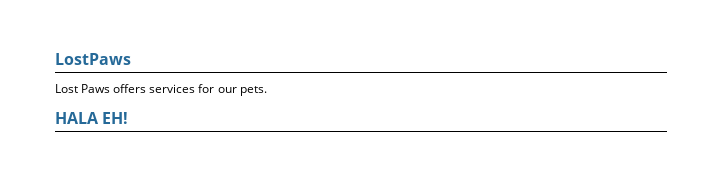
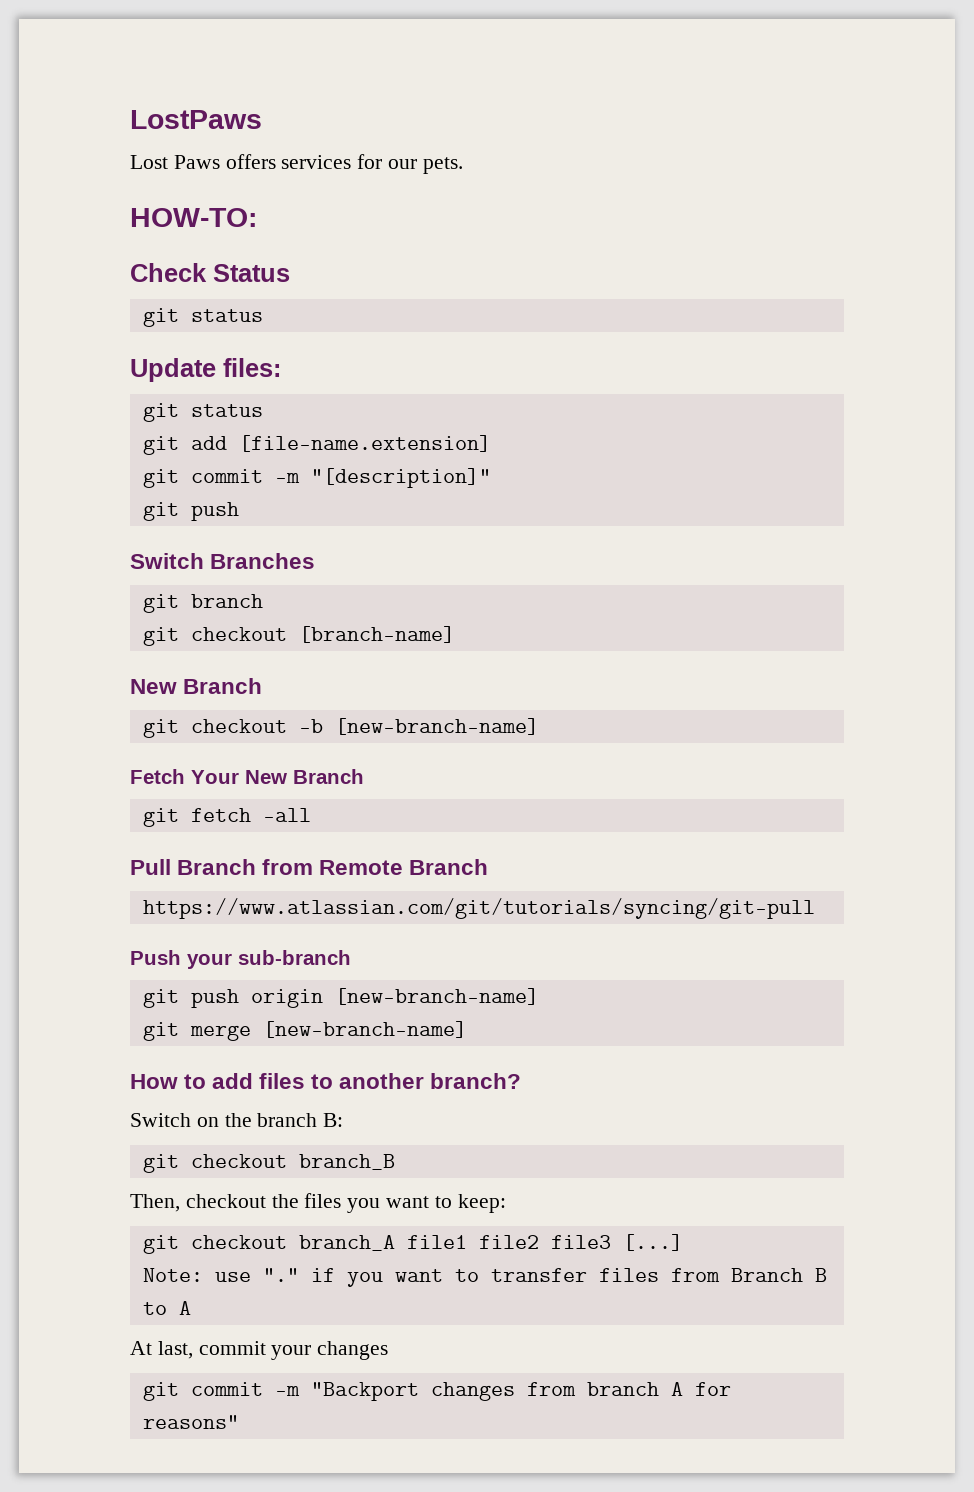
- HALA EH!
+ HOW-TO:
+ Check Status
+ git status
+ Update files:
+ git status
+ git add [file-name.extension]
+ git commit -m "[description]"
+ git push
+ Switch Branches
+ git branch
+ git checkout [branch-name]
+ New Branch
+ git checkout -b [new-branch-name]
+ Fetch Your New Branch
+ git fetch -all
+ Pull Branch from Remote Branch
+ https://www.atlassian.com/git/tutorials/syncing/git-pull
+ Push your sub-branch
+ git push origin [new-branch-name]
+ git merge [new-branch-name]
+ How to add files to another branch?
+ Switch on the branch B:
+ git checkout branch_B
+ Then, checkout the files you want to keep:
+ git checkout branch_A file1 file2 file3 [...]
+ Note: use "." if you want to transfer files from Branch B to A
+ At last, commit your changes
+ git commit -m "Backport changes from branch A for reasons"

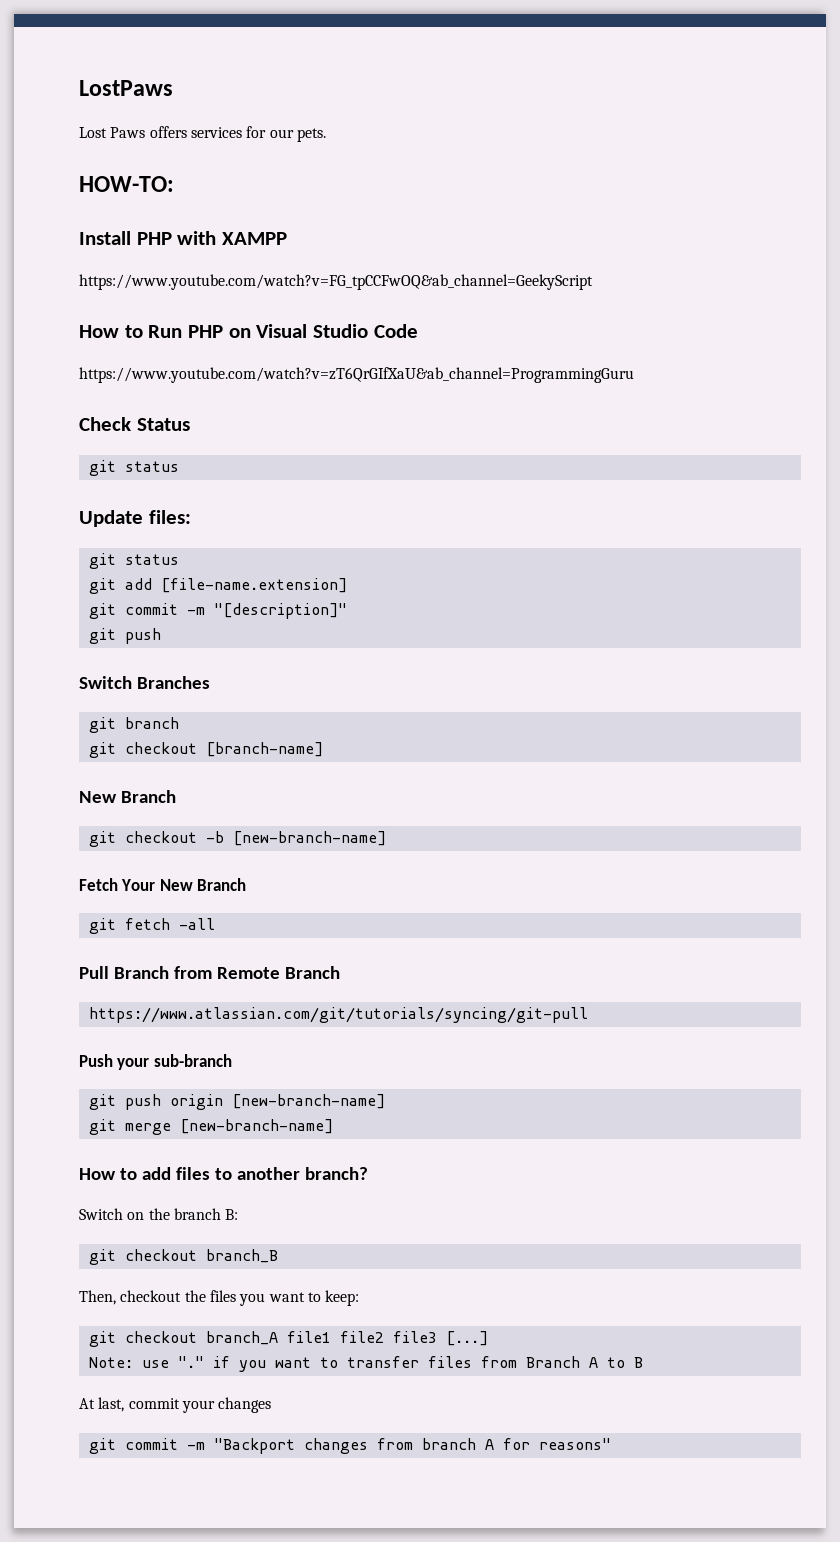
+ Install PHP with XAMPP
+ https://www.youtube.com/watch?v=FG_tpCCFwOQ&ab_channel=GeekyScript
+ How to Run PHP on Visual Studio Code
+ https://www.youtube.com/watch?v=zT6QrGIfXaU&ab_channel=ProgrammingGuru
- Note: use "." if you want to transfer files from Branch B to A
+ Note: use "." if you want to transfer files from Branch A to B

